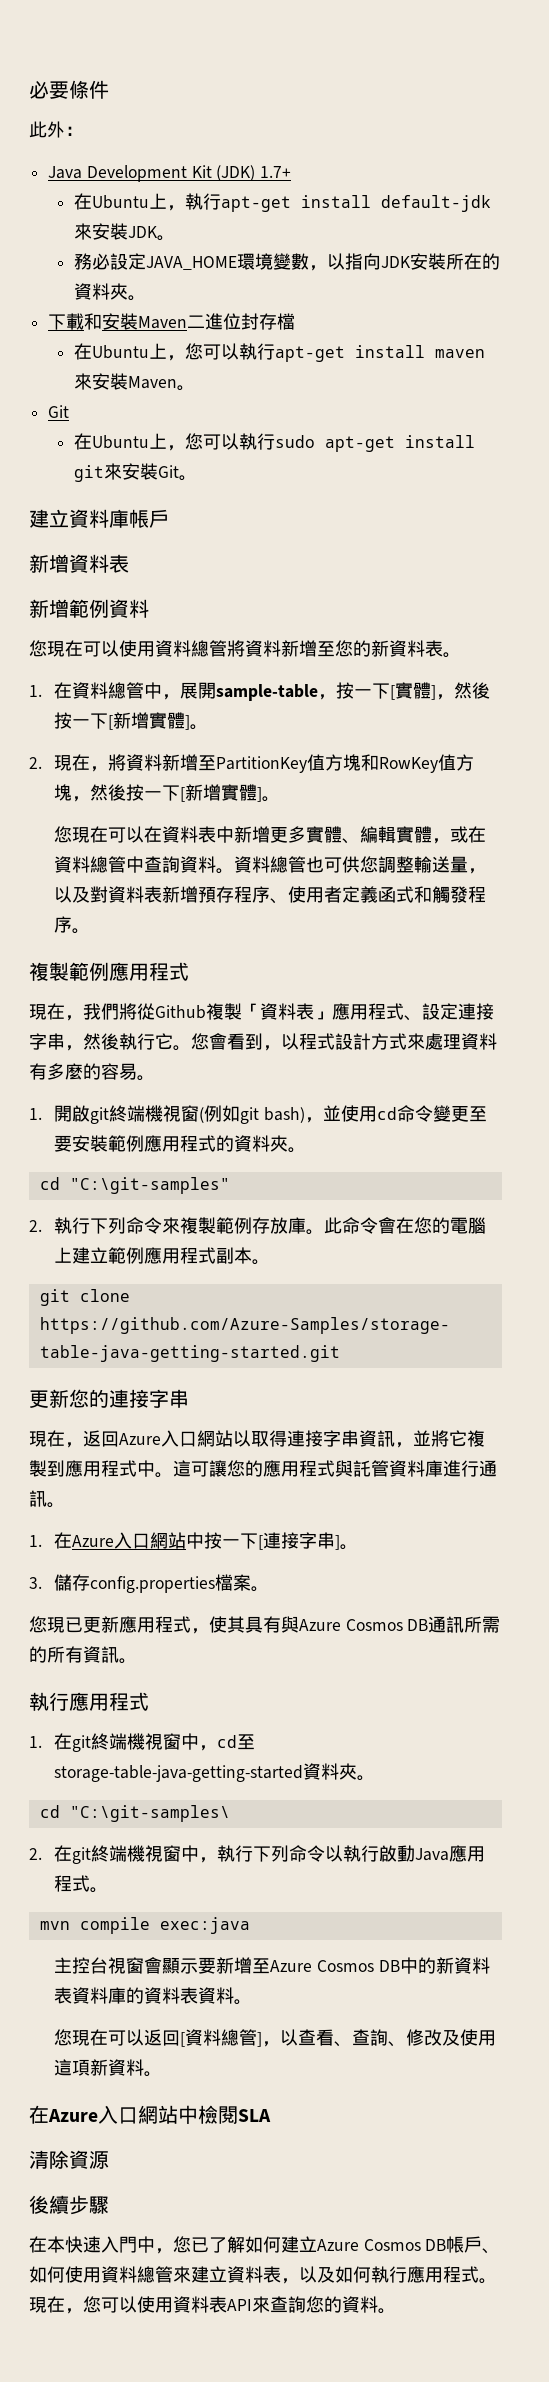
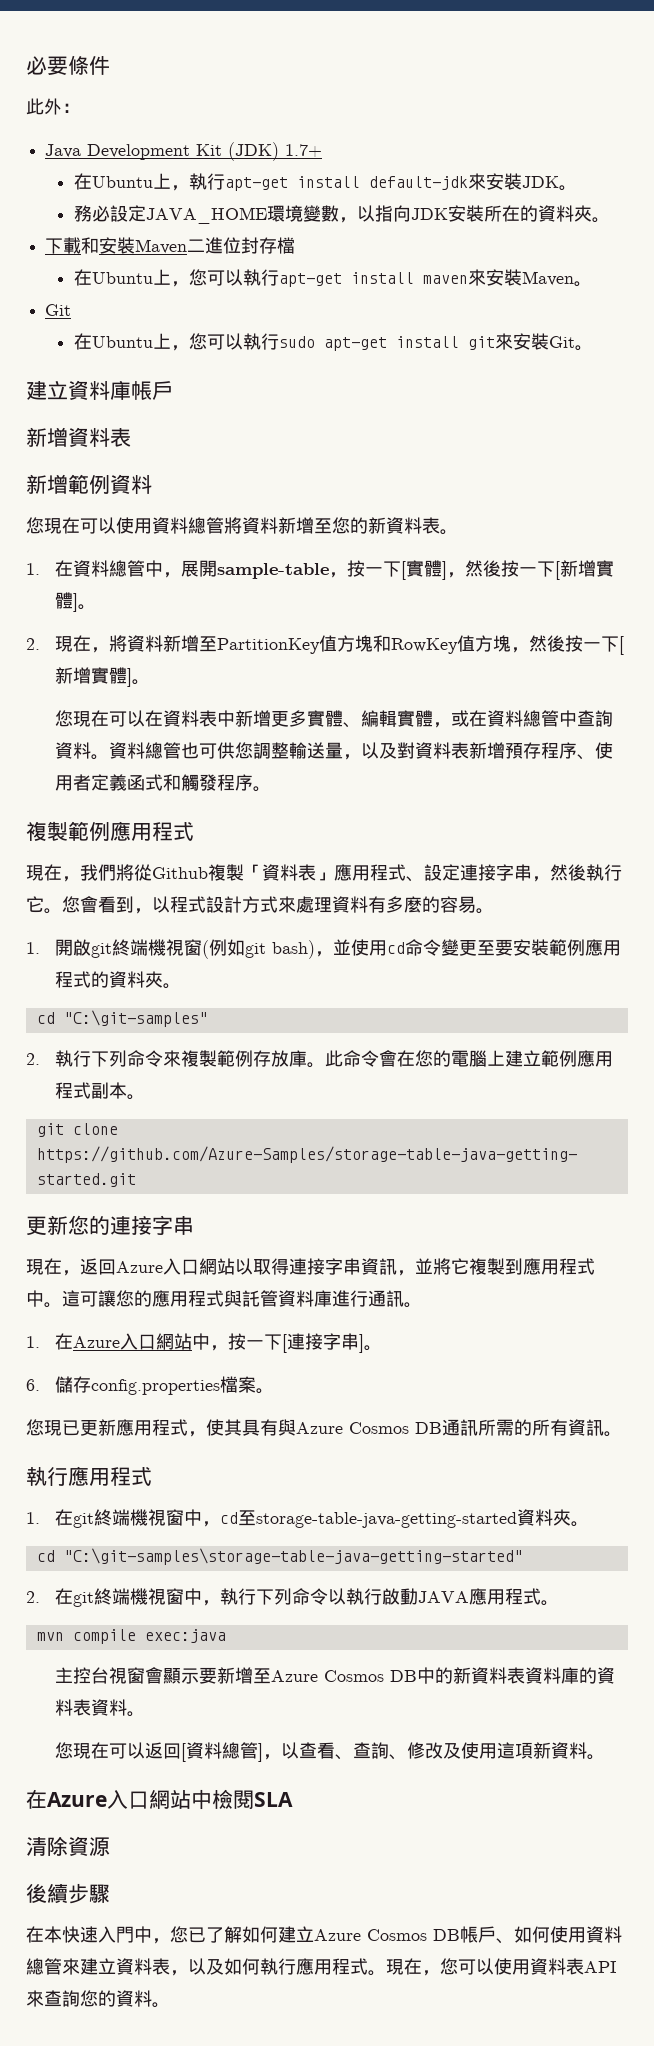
- 1.在Azure入口網站中按一下[連接字串]。
+ 1.在Azure入口網站中，按一下[連接字串]。
- 3.儲存config.properties檔案。
+ 6.儲存config.properties檔案。
- cd "C:\git-samples\
+ cd "C:\git-samples\storage-table-java-getting-started"
- 2.在git終端機視窗中，執行下列命令以執行啟動Java應用程式。
+ 2.在git終端機視窗中，執行下列命令以執行啟動JAVA應用程式。

